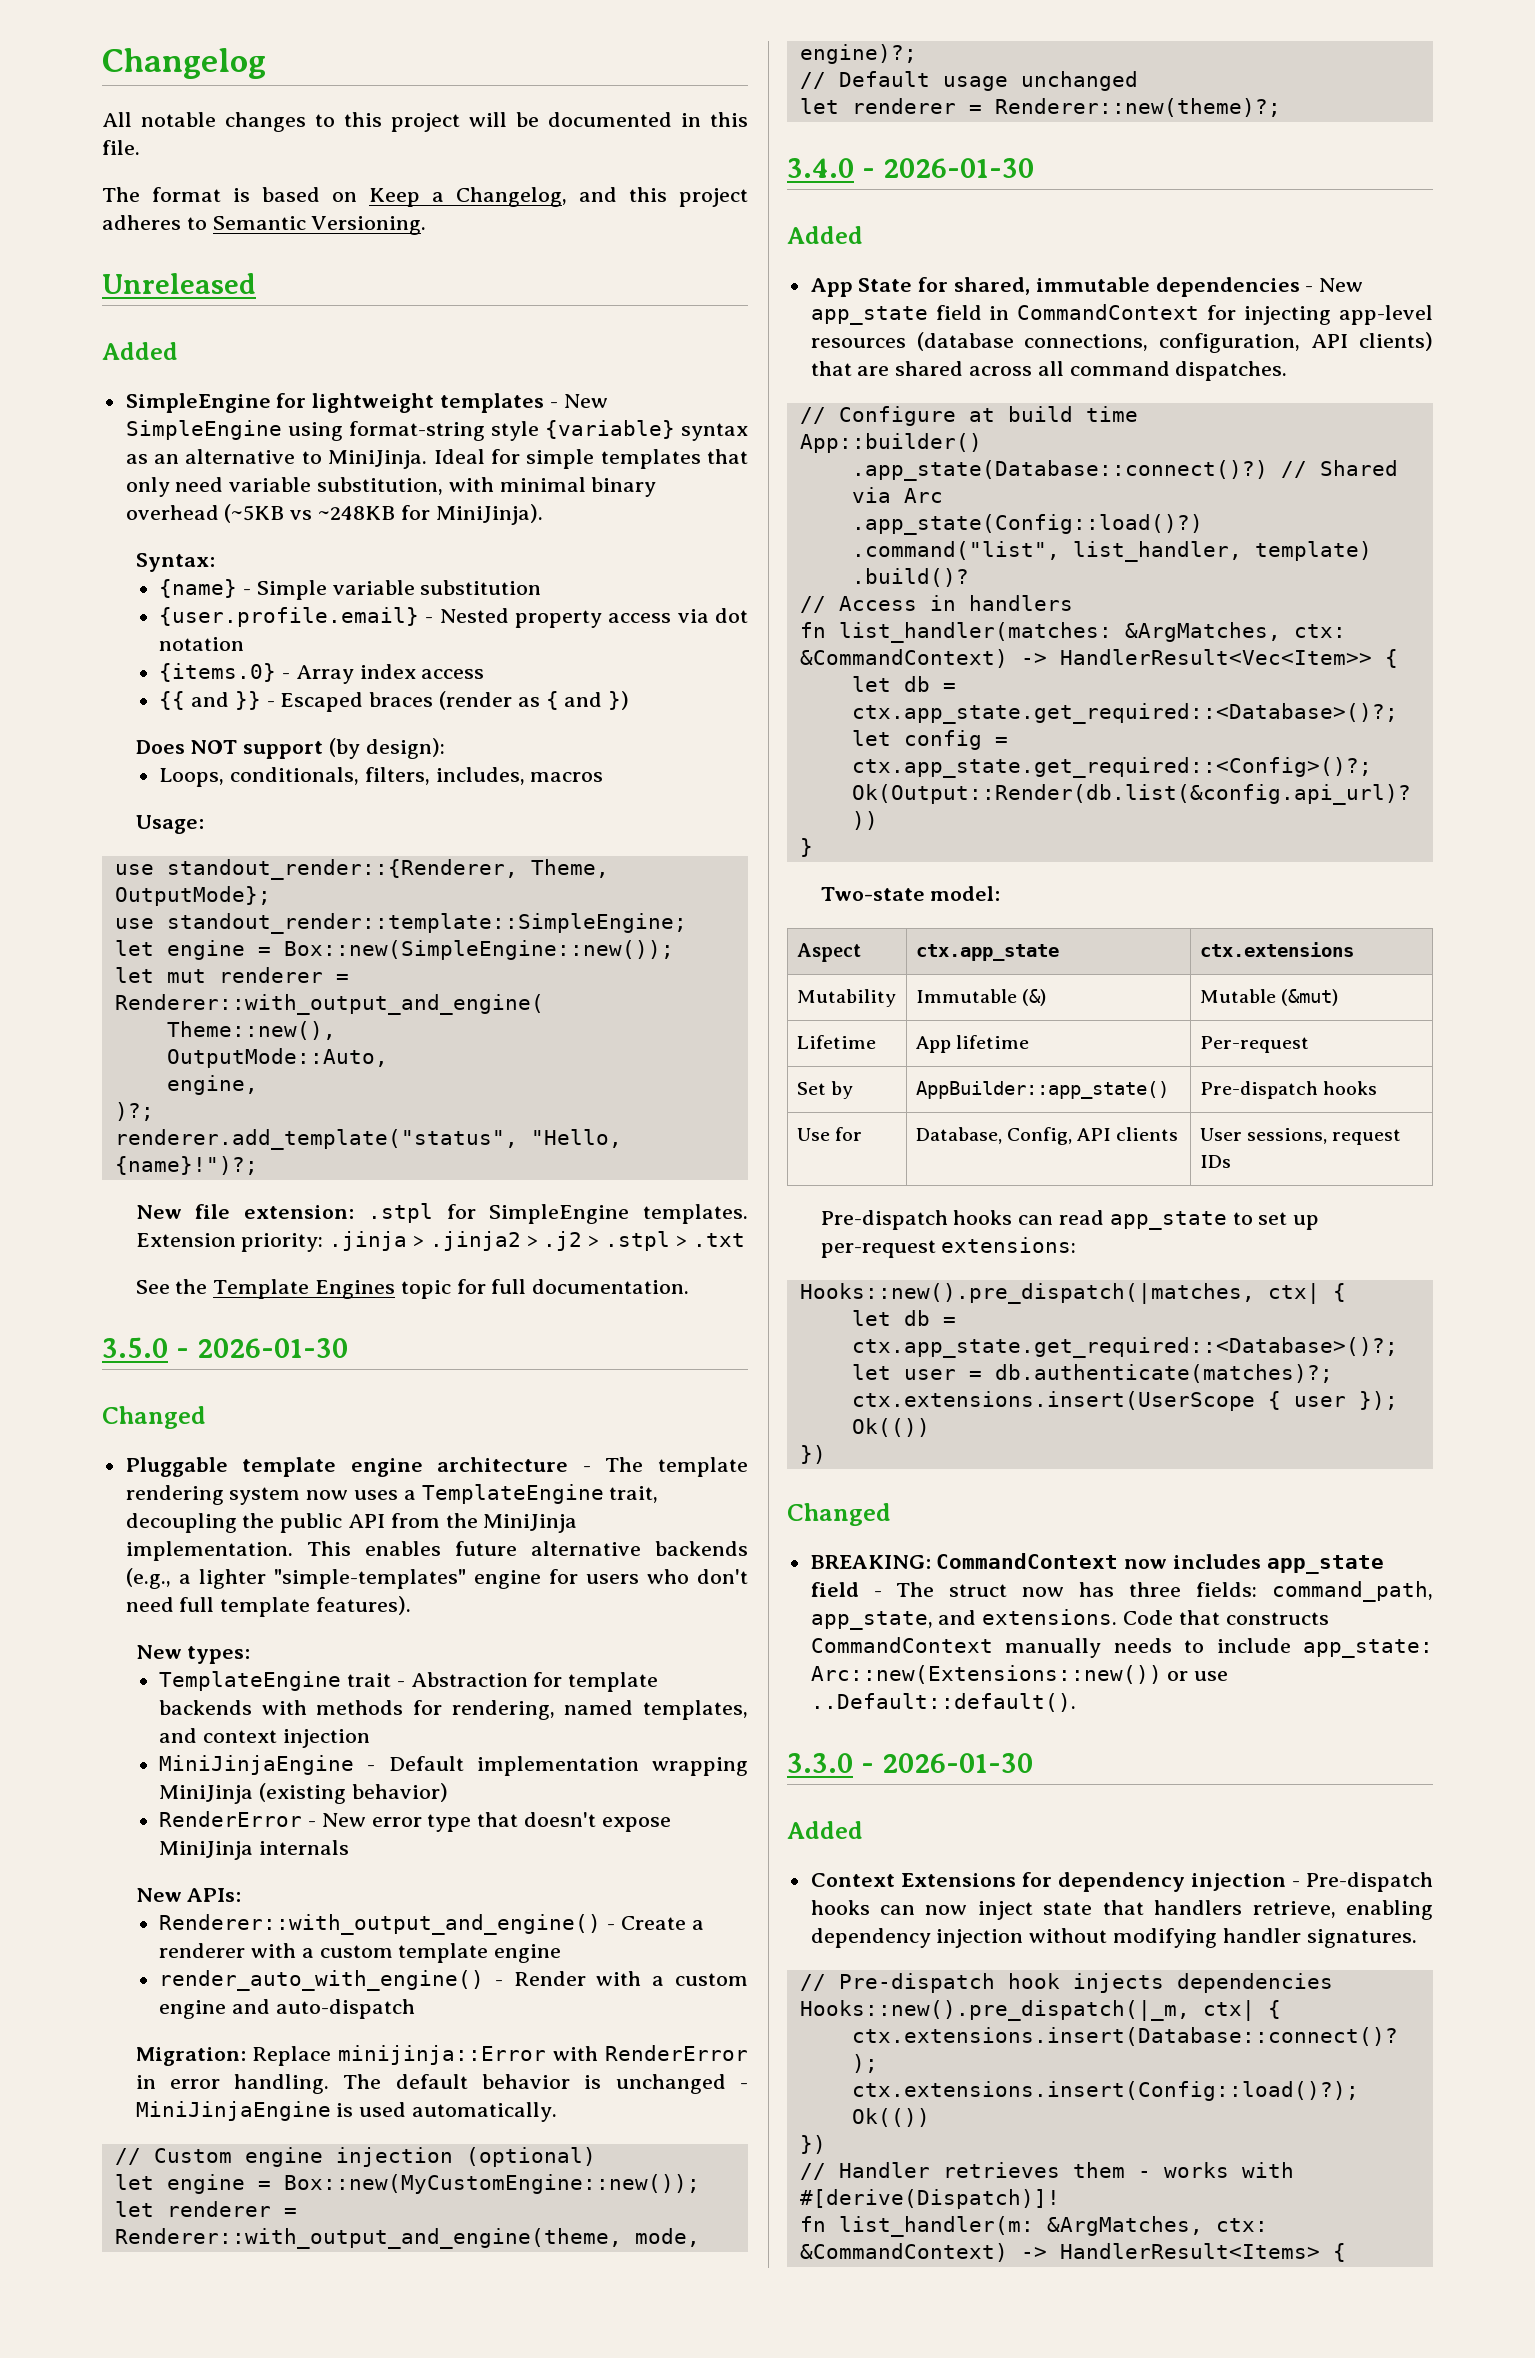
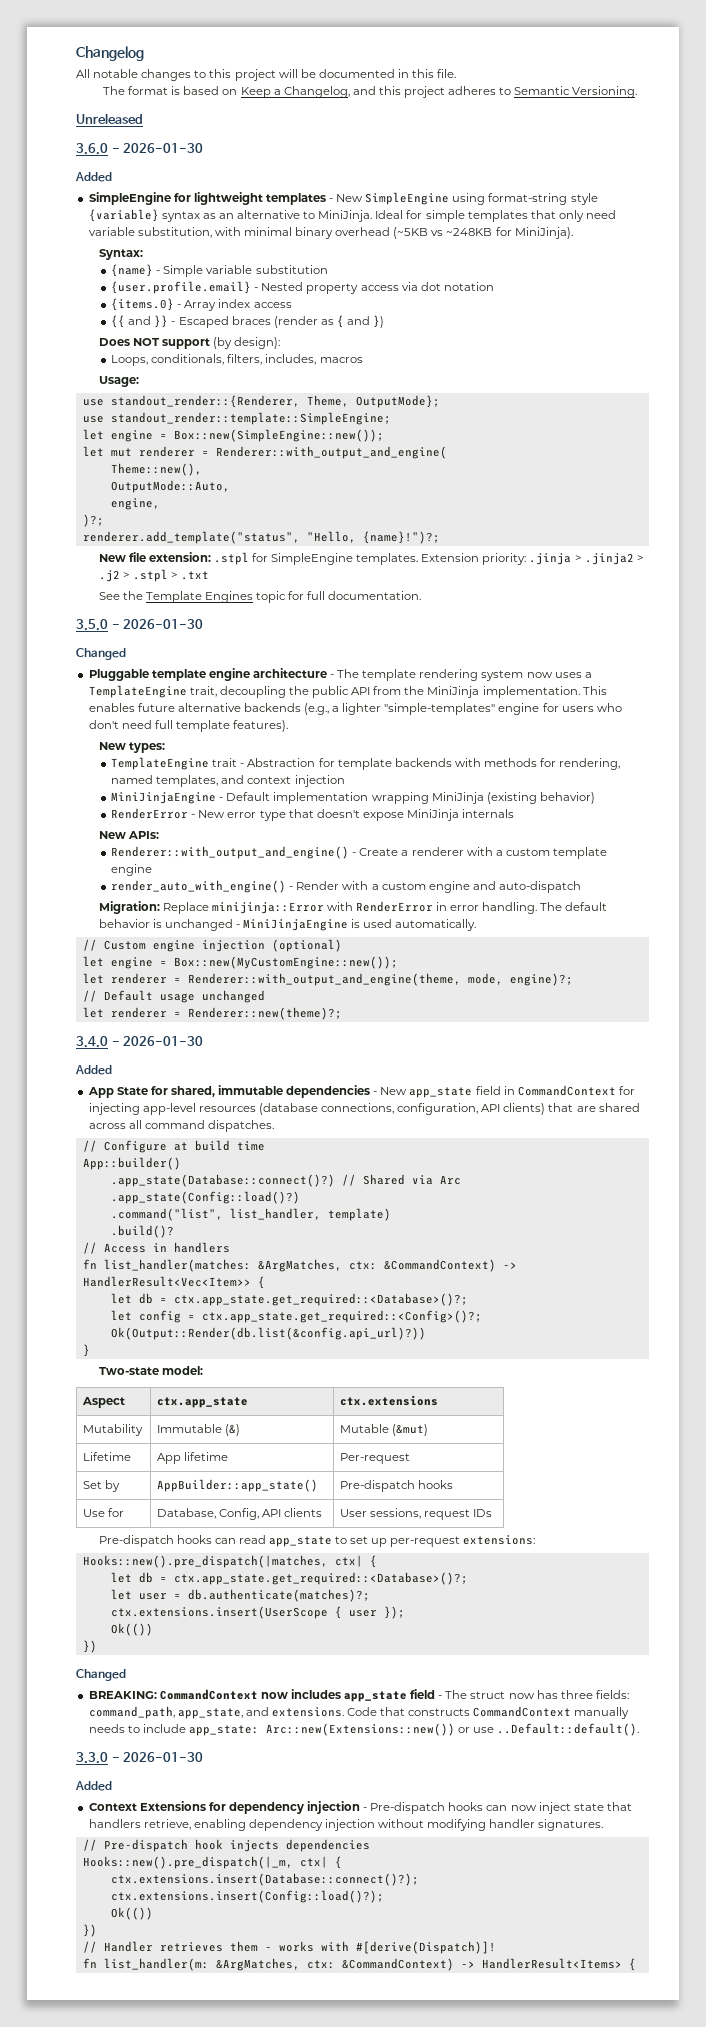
+ 3.6.0 - 2026-01-30

